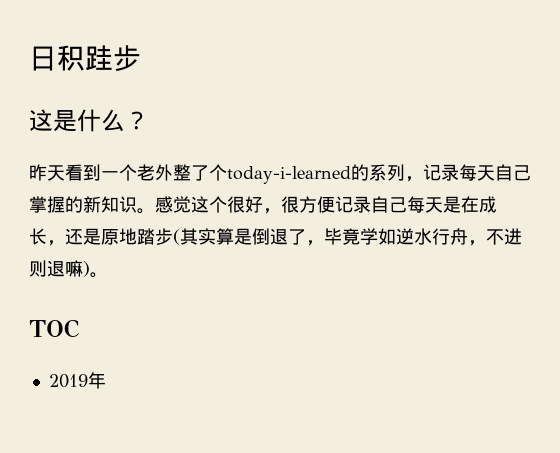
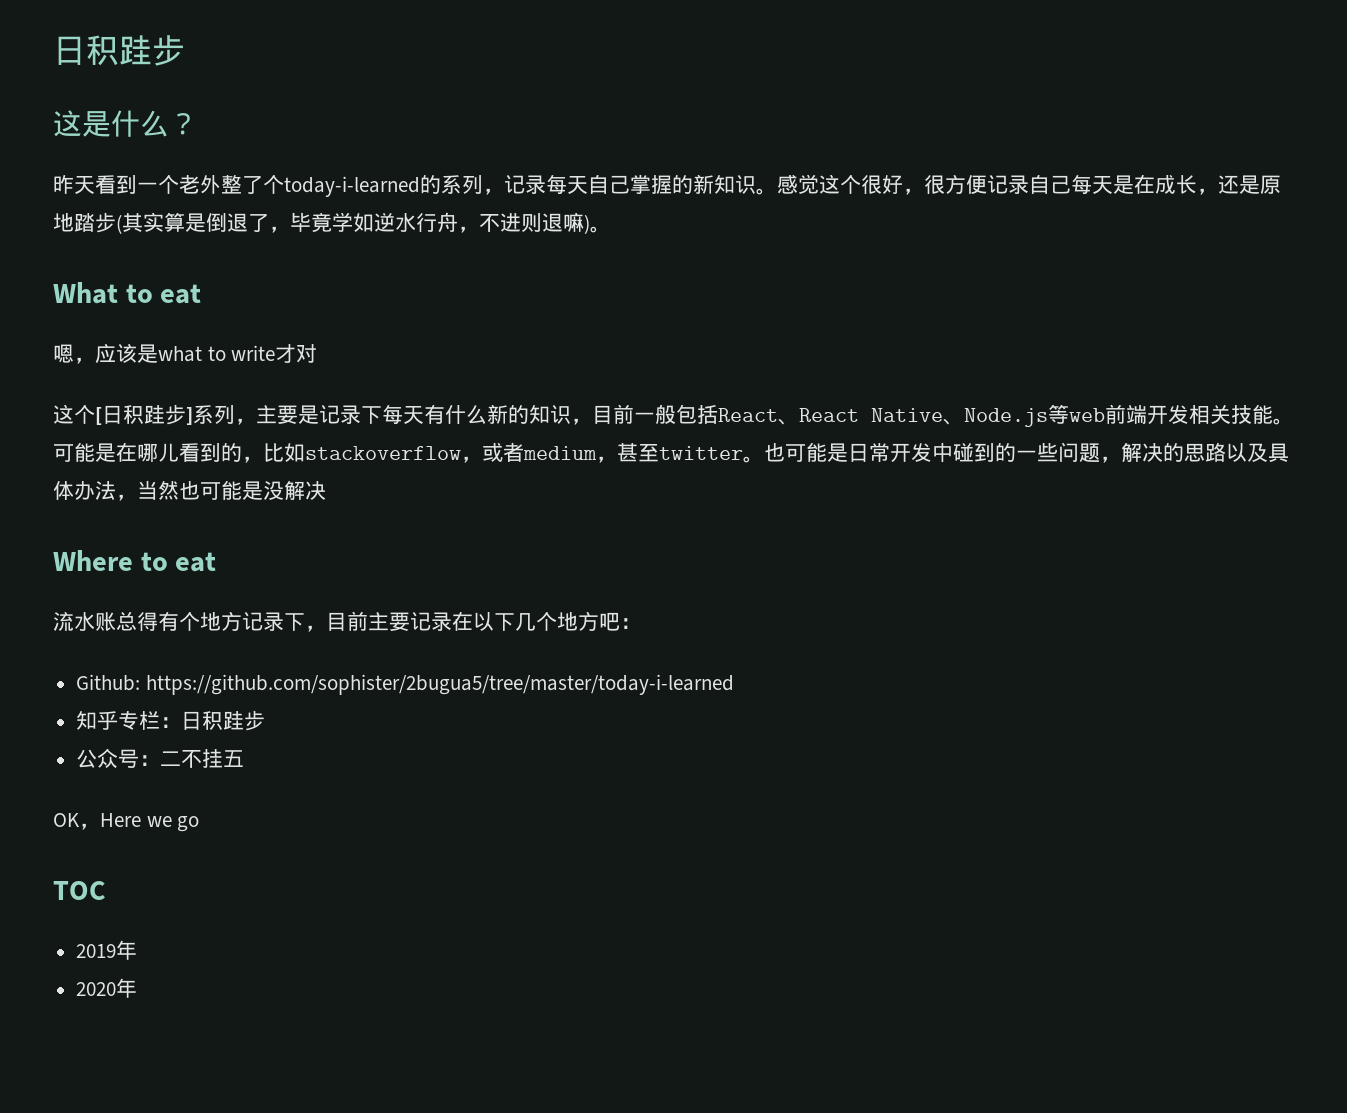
+ What to eat
+ 嗯，应该是what to write才对
+ 这个[日积跬步]系列，主要是记录下每天有什么新的知识，目前一般包括React、React Native、Node.js等web前端开发相关技能。可能是在哪儿看到的，比如stackoverflow，或者medium，甚至twitter。也可能是日常开发中碰到的一些问题，解决的思路以及具体办法，当然也可能是没解决
+ Where to eat
+ 流水账总得有个地方记录下，目前主要记录在以下几个地方吧：
+ Github: https://github.com/sophister/2bugua5/tree/master/today-i-learned
+ 知乎专栏：日积跬步
+ 公众号：二不挂五
+ OK，Here we go
+ 2020年

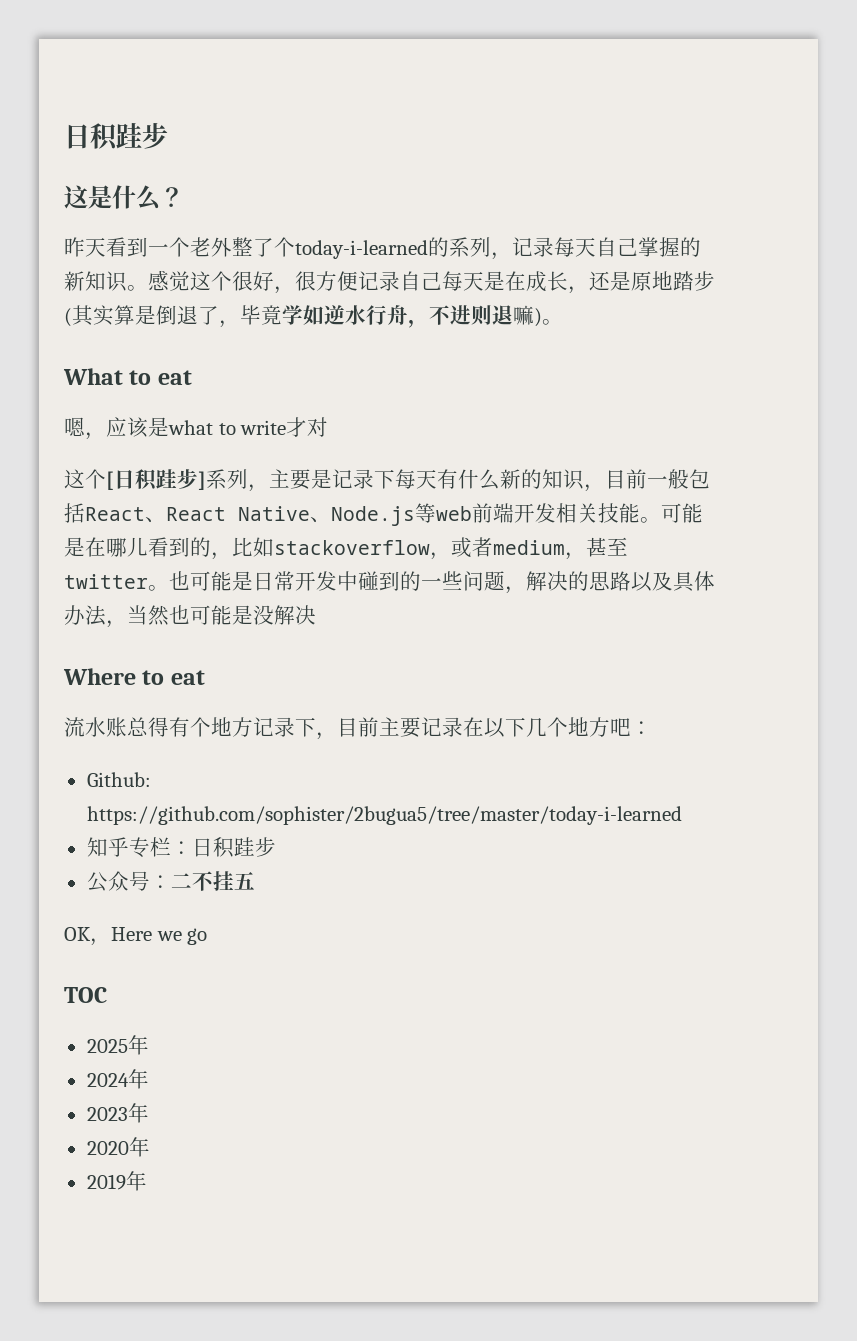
- 2019年
+ 2025年
+ 2024年
+ 2023年
+ 2019年

